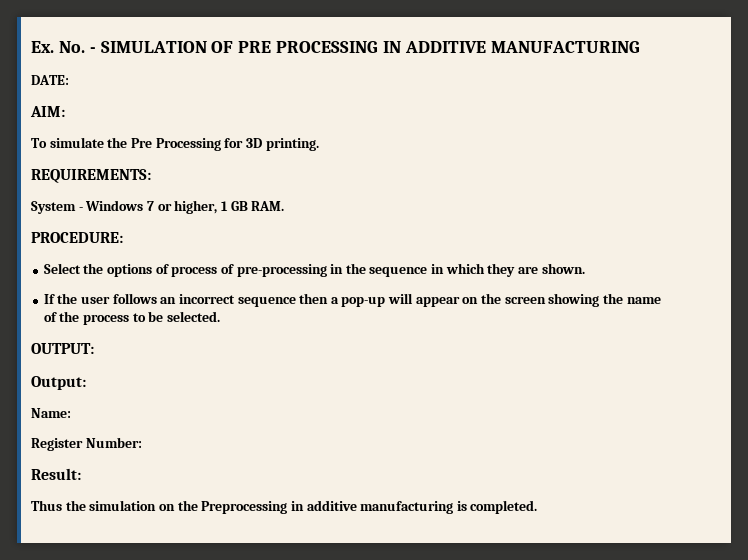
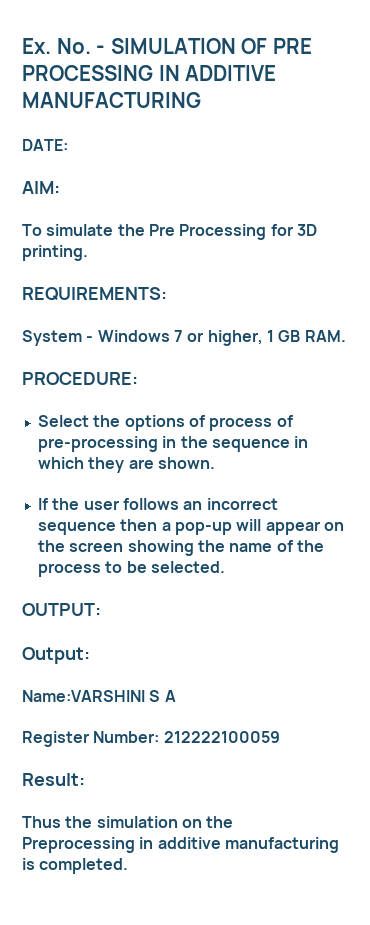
- Name:
+ Name:VARSHINI S A
- Register Number:
+ Register Number: 212222100059

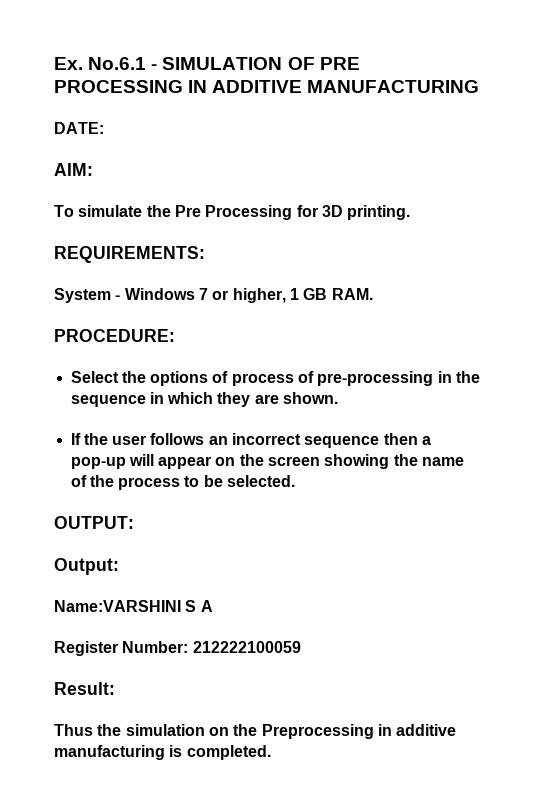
- Ex. No. - SIMULATION OF PRE PROCESSING IN ADDITIVE MANUFACTURING
+ Ex. No.6.1 - SIMULATION OF PRE PROCESSING IN ADDITIVE MANUFACTURING

